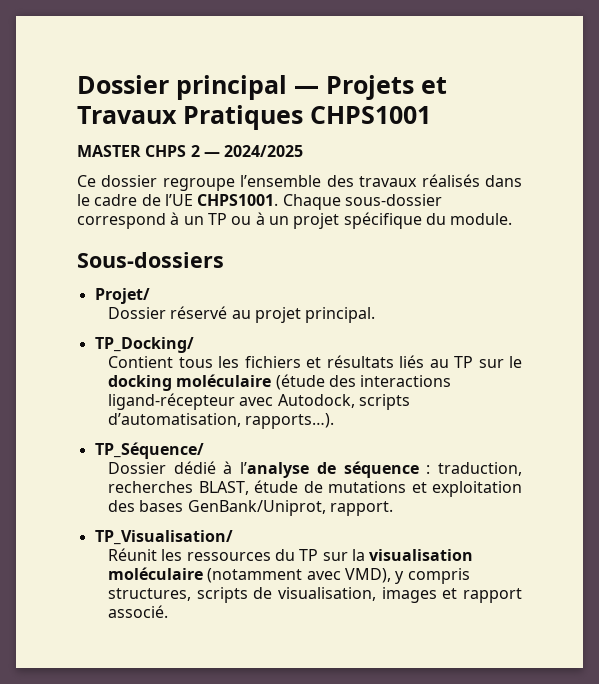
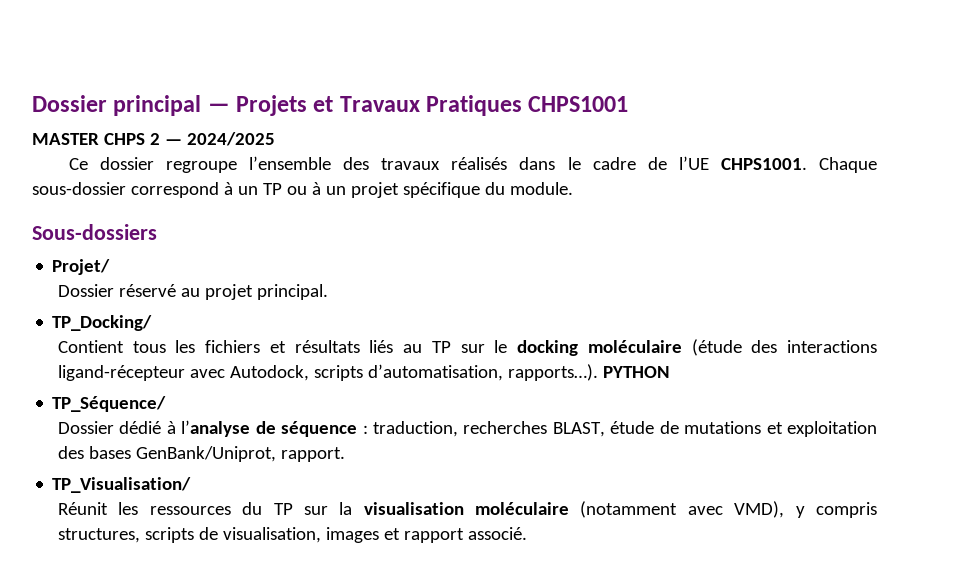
+ PYTHON

